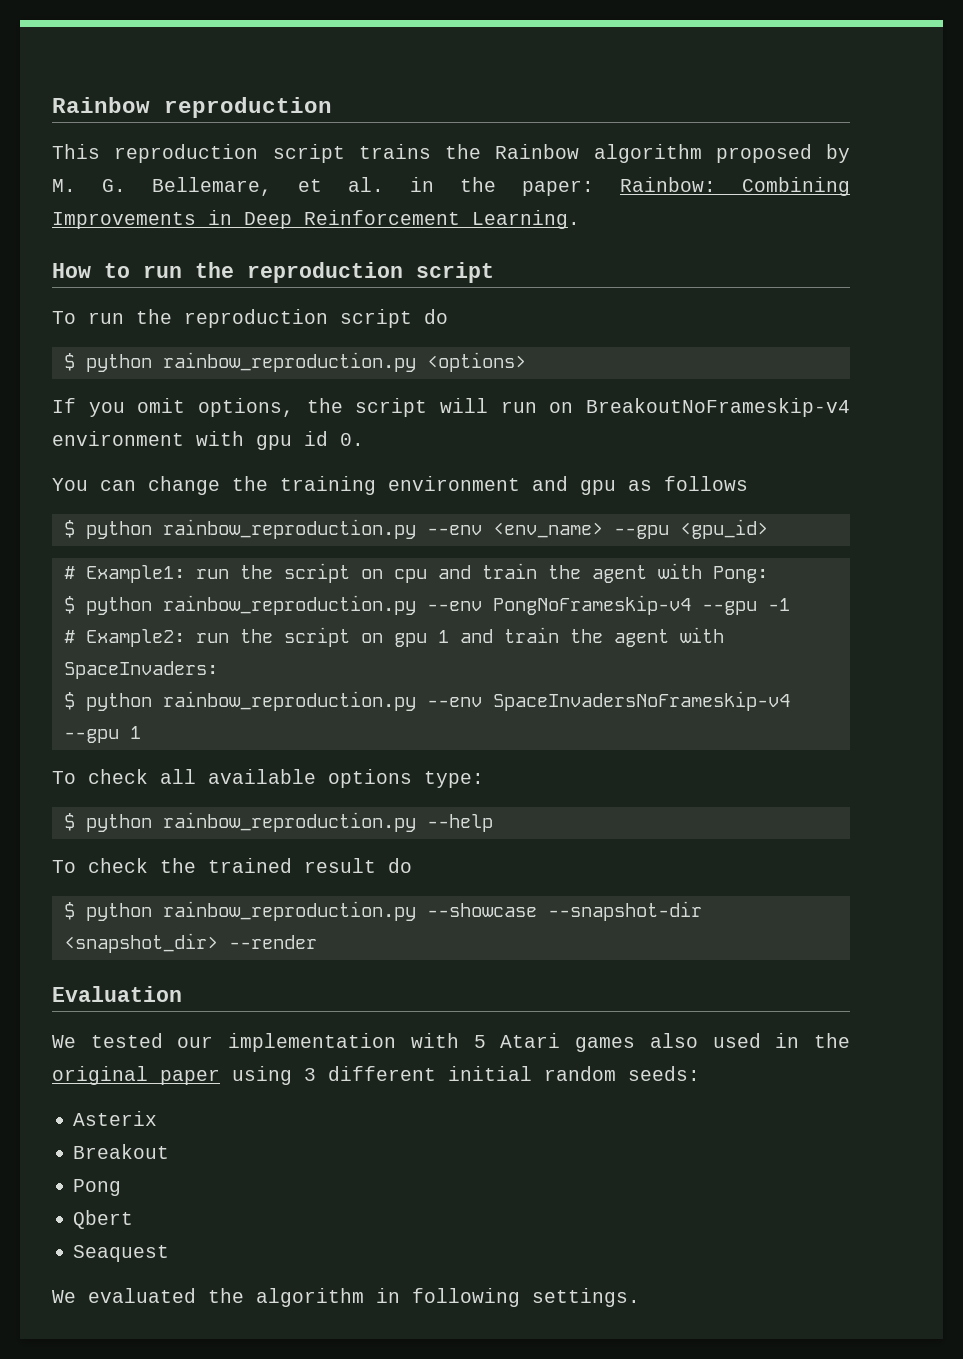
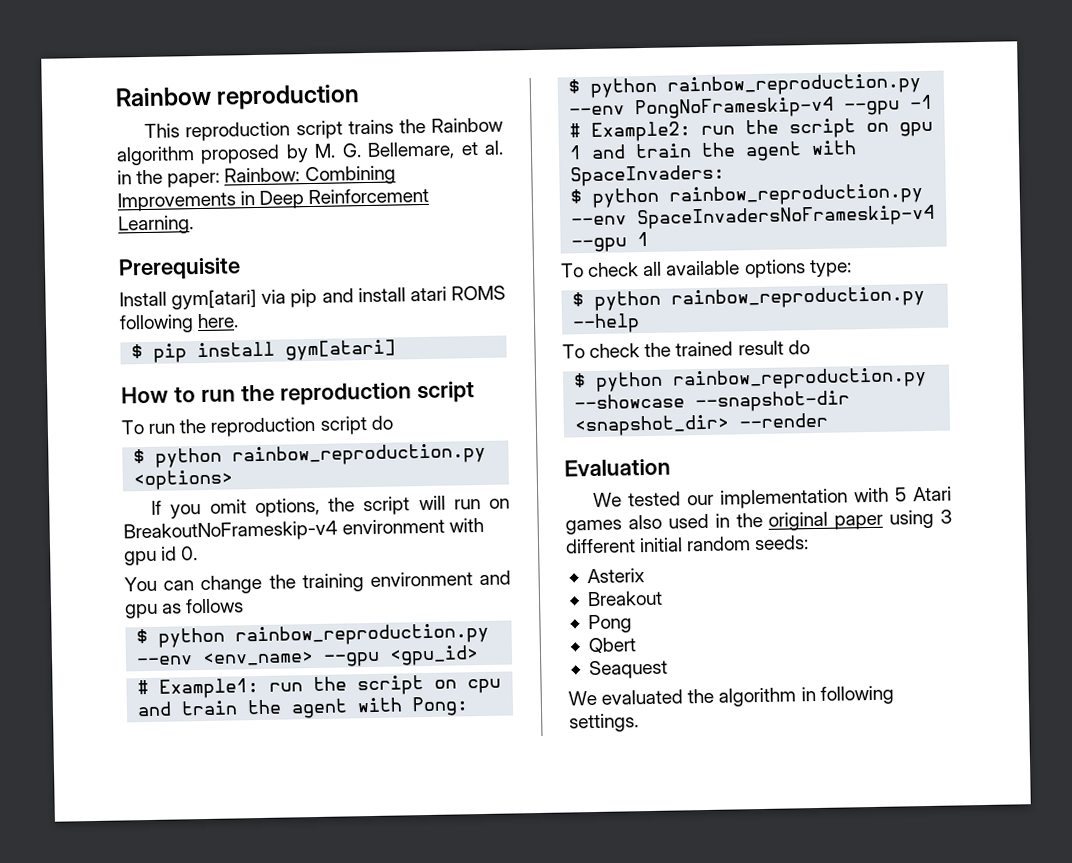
+ Prerequisite
+ Install gym[atari] via pip and install atari ROMS following here.
+ $ pip install gym[atari]

